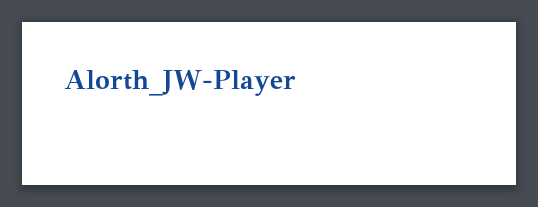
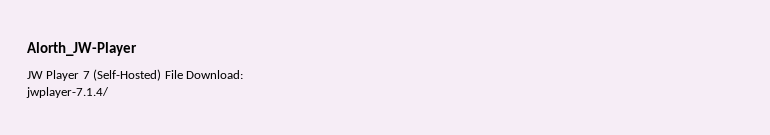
+ JW Player 7 (Self-Hosted) File Download:
+ jwplayer-7.1.4/

